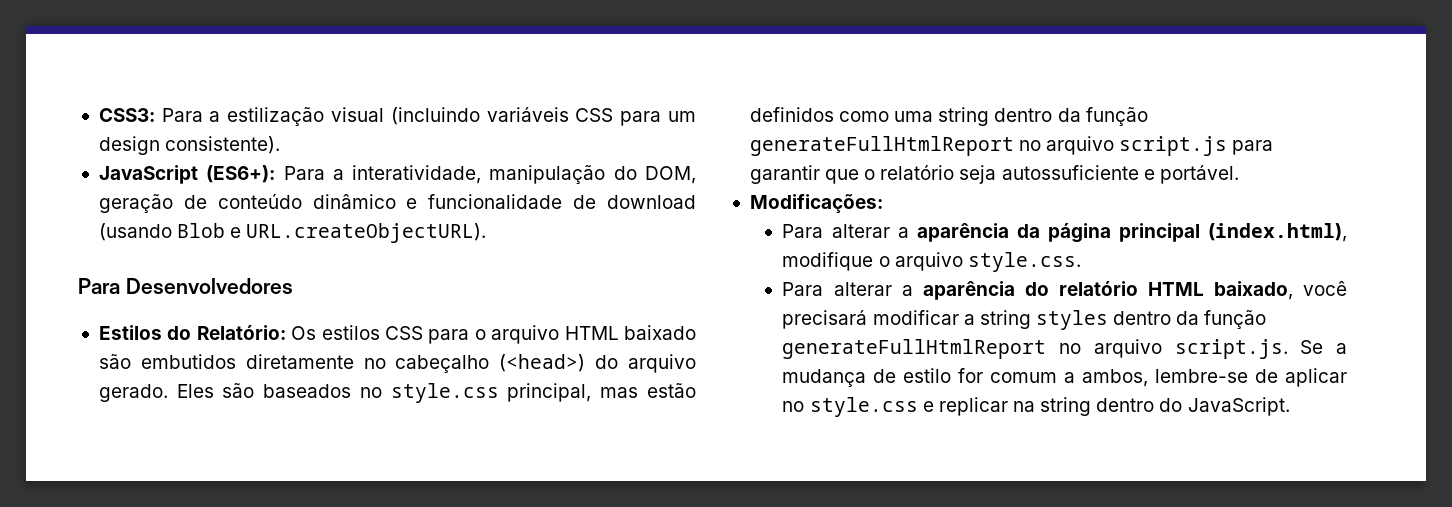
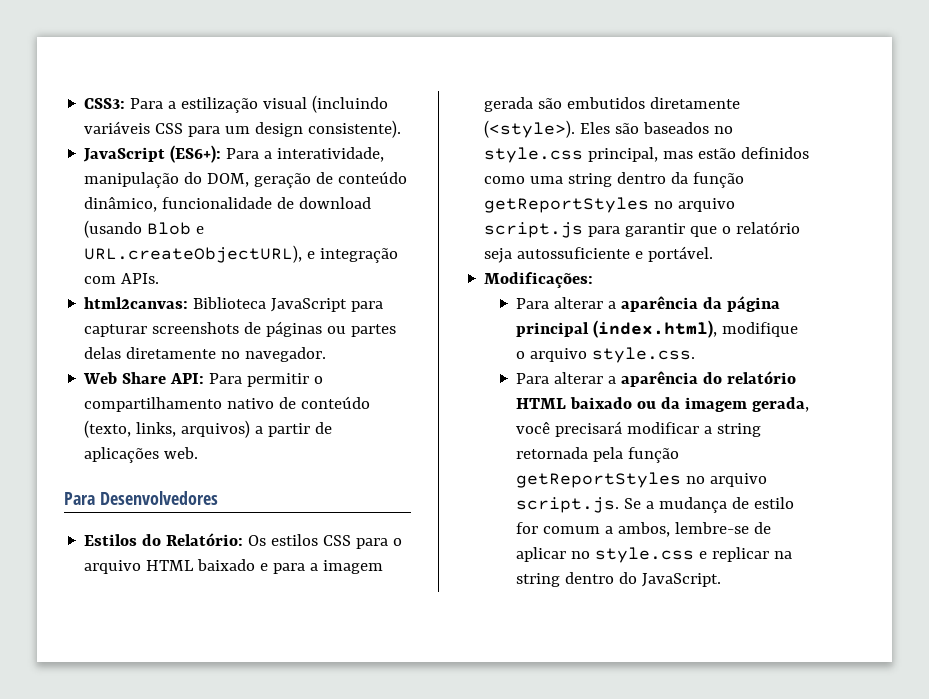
- JavaScript (ES6+): Para a interatividade, manipulação do DOM, geração de conteúdo dinâmico e funcionalidade de download (usando Blob e URL.createObjectURL).
+ JavaScript (ES6+): Para a interatividade, manipulação do DOM, geração de conteúdo dinâmico, funcionalidade de download (usando Blob e URL.createObjectURL), e integração com APIs.
+ html2canvas: Biblioteca JavaScript para capturar screenshots de páginas ou partes delas diretamente no navegador.
+ Web Share API: Para permitir o compartilhamento nativo de conteúdo (texto, links, arquivos) a partir de aplicações web.
- Estilos do Relatório: Os estilos CSS para o arquivo HTML baixado são embutidos diretamente no cabeçalho (<head>) do arquivo gerado.
+ Estilos do Relatório: Os estilos CSS para o arquivo HTML baixado e para a imagem gerada são embutidos diretamente (<style>).
- Eles são baseados no style.css principal, mas estão definidos como uma string dentro da função generateFullHtmlReport no arquivo script.js para garantir que o relatório seja autossuficiente e portável.
+ Eles são baseados no style.css principal, mas estão definidos como uma string dentro da função getReportStyles no arquivo script.js para garantir que o relatório seja autossuficiente e portável.
- Para alterar a aparência do relatório HTML baixado, você precisará modificar a string styles dentro da função generateFullHtmlReport no arquivo script.js. Se a mudança de estilo for comum a ambos, lembre-se de aplicar no style.css e replicar na string dentro do JavaScript.
+ Para alterar a aparência do relatório HTML baixado ou da imagem gerada, você precisará modificar a string retornada pela função getReportStyles no arquivo script.js. Se a mudança de estilo for comum a ambos, lembre-se de aplicar no style.css e replicar na string dentro do JavaScript.

